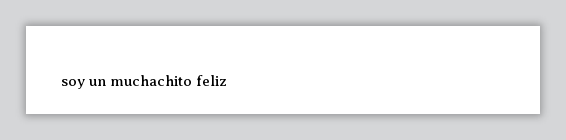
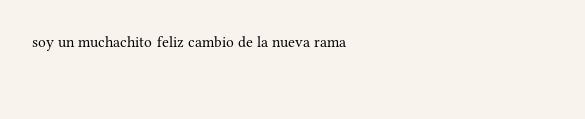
- soy un muchachito feliz
+ soy un muchachito feliz cambio de la nueva rama

